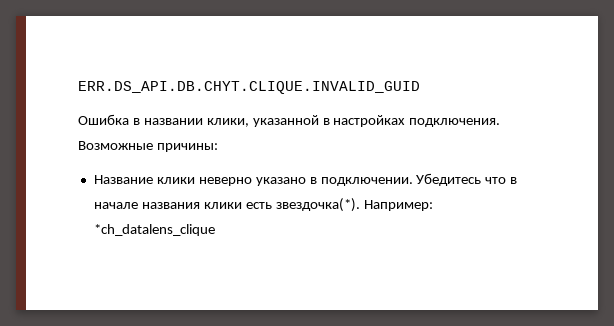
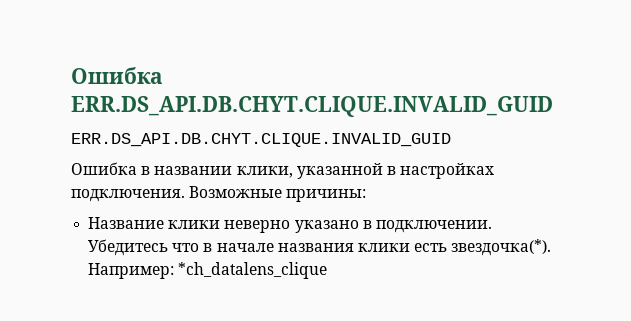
+ Ошибка ERR.DS_API.DB.CHYT.CLIQUE.INVALID_GUID

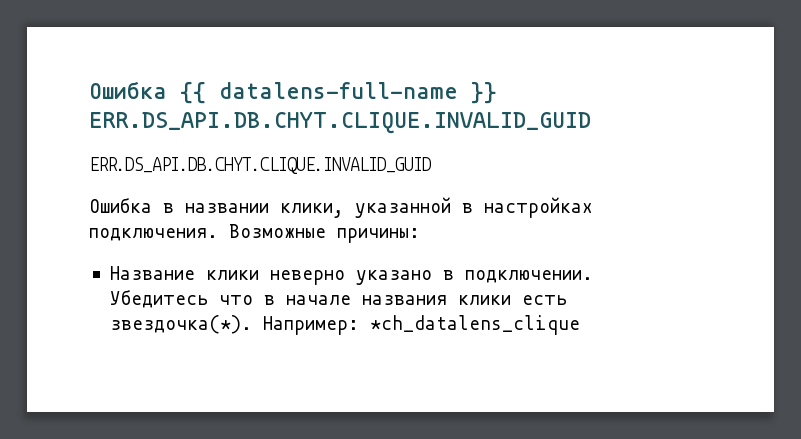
- Ошибка ERR.DS_API.DB.CHYT.CLIQUE.INVALID_GUID
+ Ошибка {{ datalens-full-name }} ERR.DS_API.DB.CHYT.CLIQUE.INVALID_GUID

